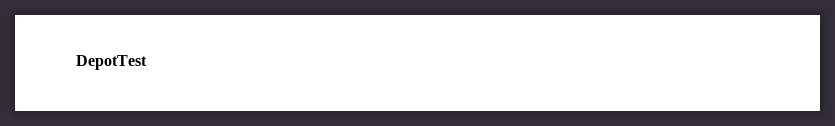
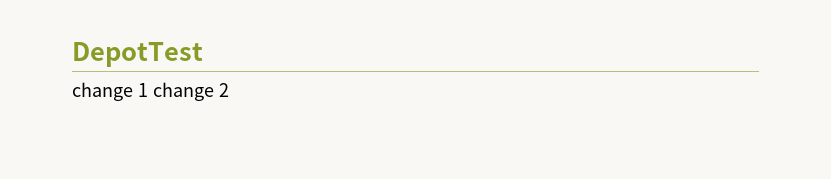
+ change 1 change 2

